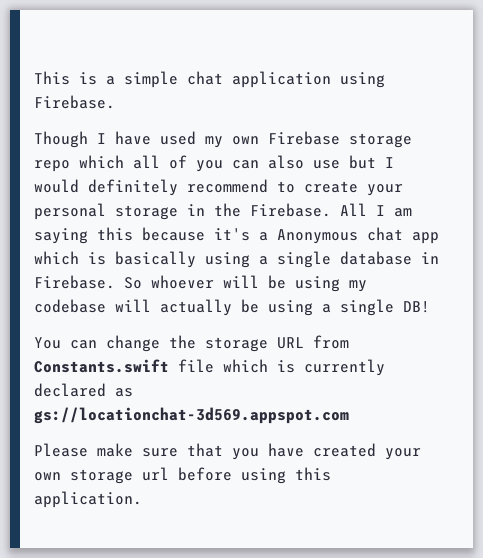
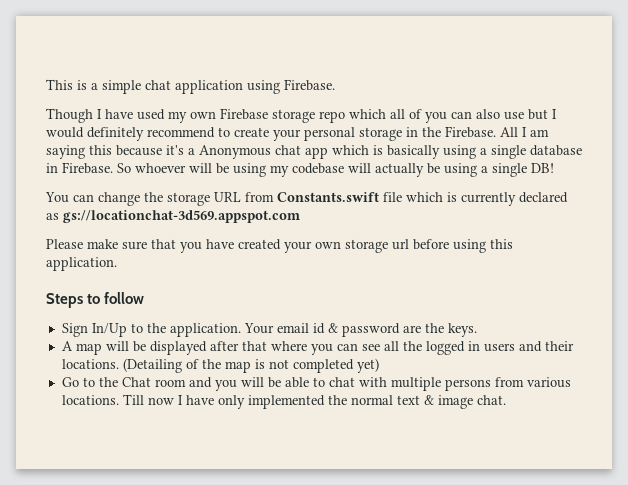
+ Steps to follow
+ Sign In/Up to the application. Your email id & password are the keys.
+ A map will be displayed after that where you can see all the logged in users and their locations. (Detailing of the map is not completed yet)
+ Go to the Chat room and you will be able to chat with multiple persons from various locations. Till now I have only implemented the normal text & image chat.

